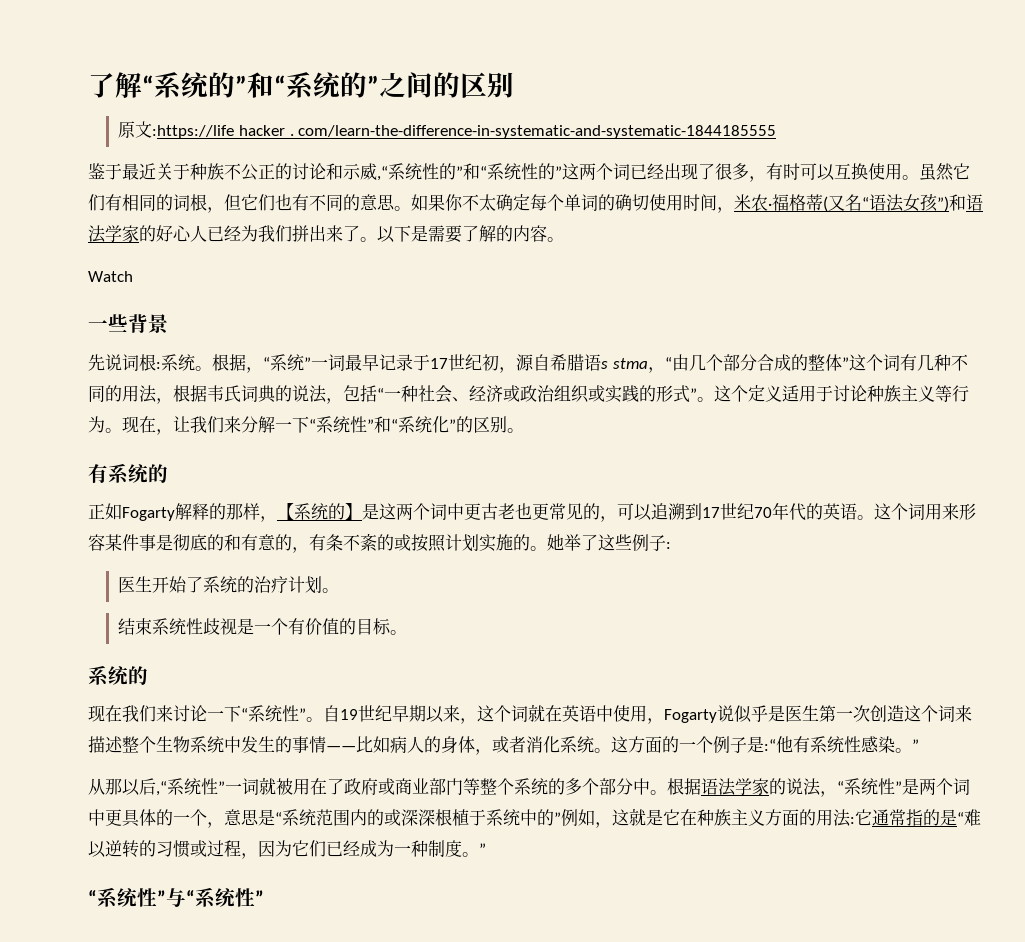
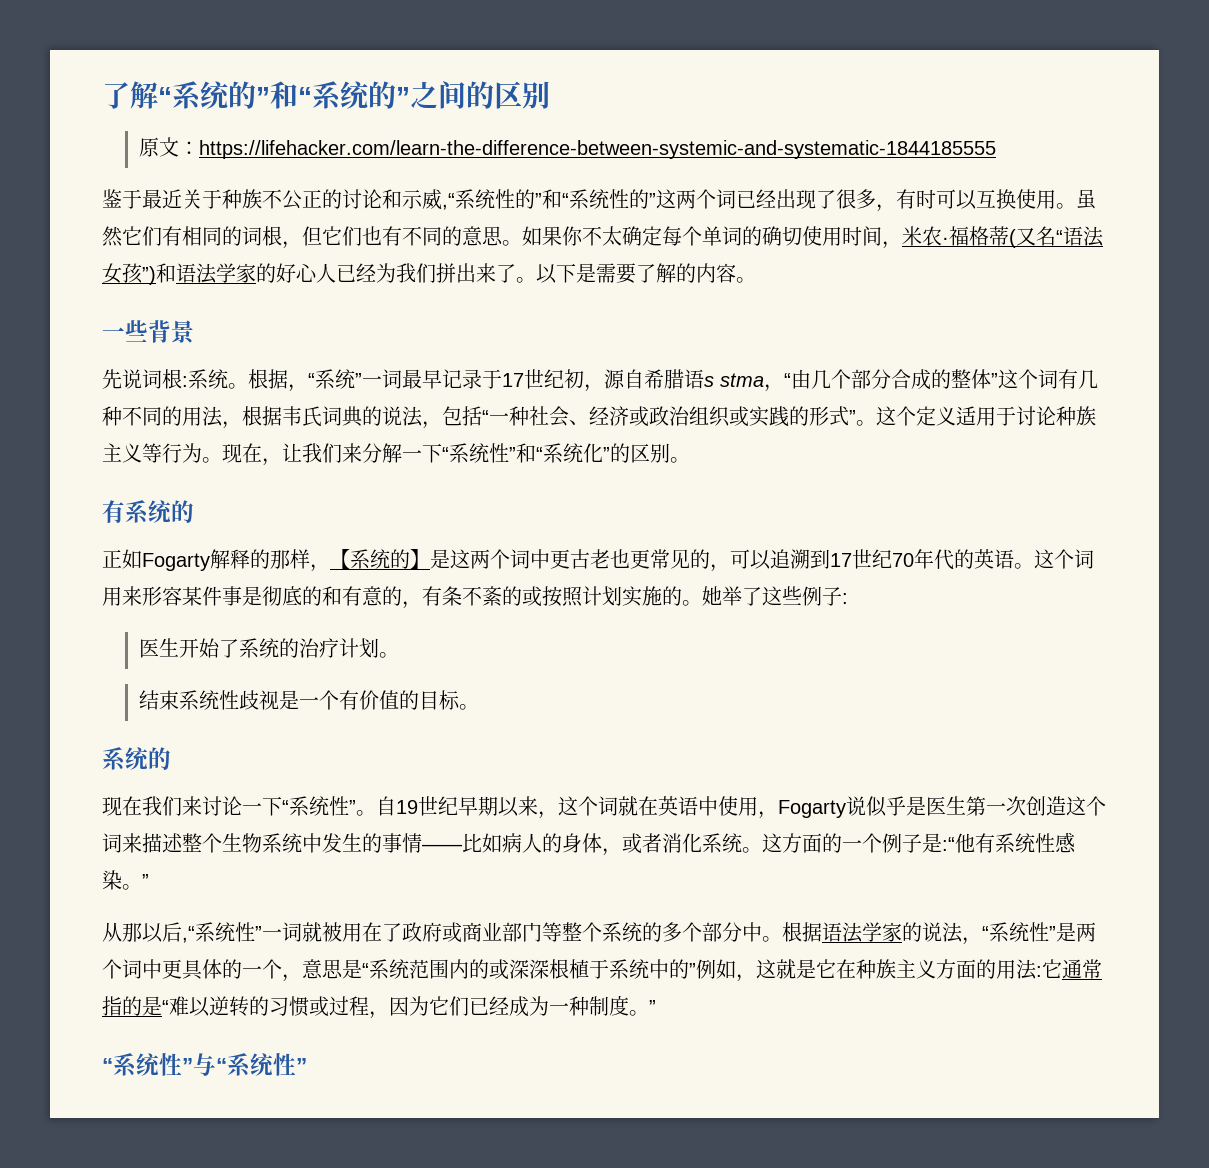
- 原文:https://life hacker . com/learn-the-difference-in-systematic-and-systematic-1844185555
+ 原文：https://lifehacker.com/learn-the-difference-between-systemic-and-systematic-1844185555
- Watch

